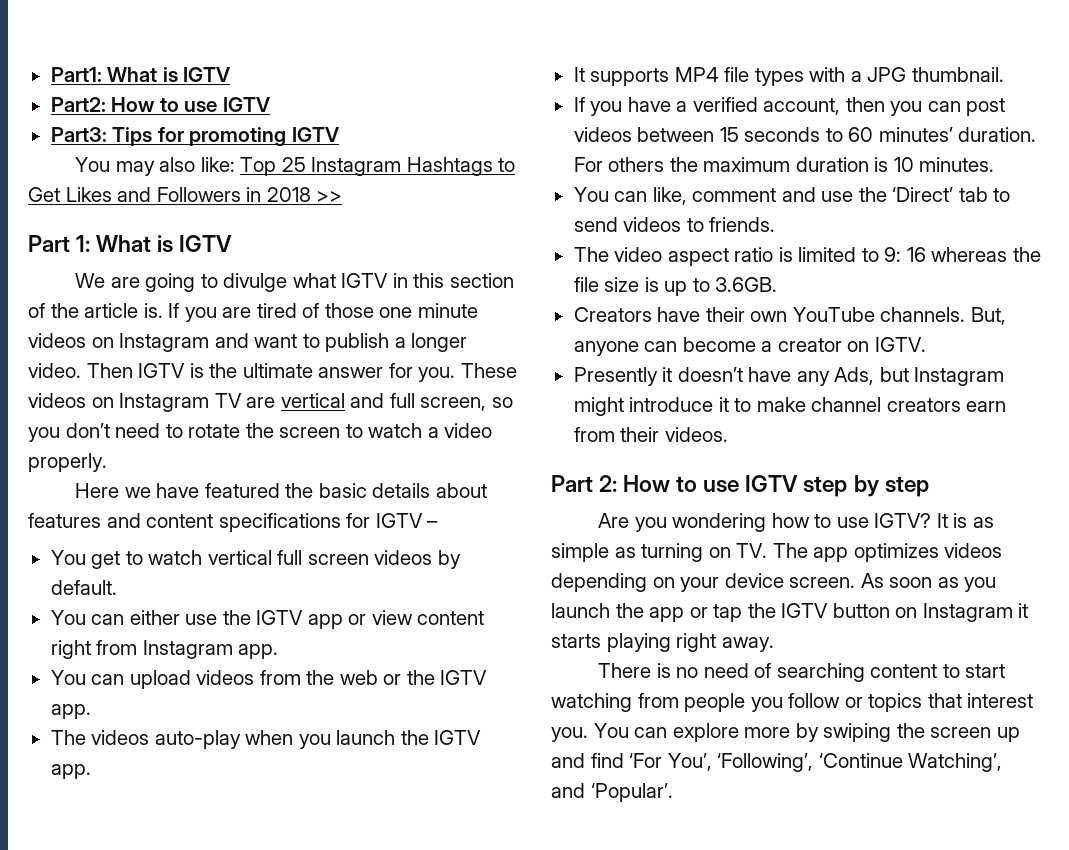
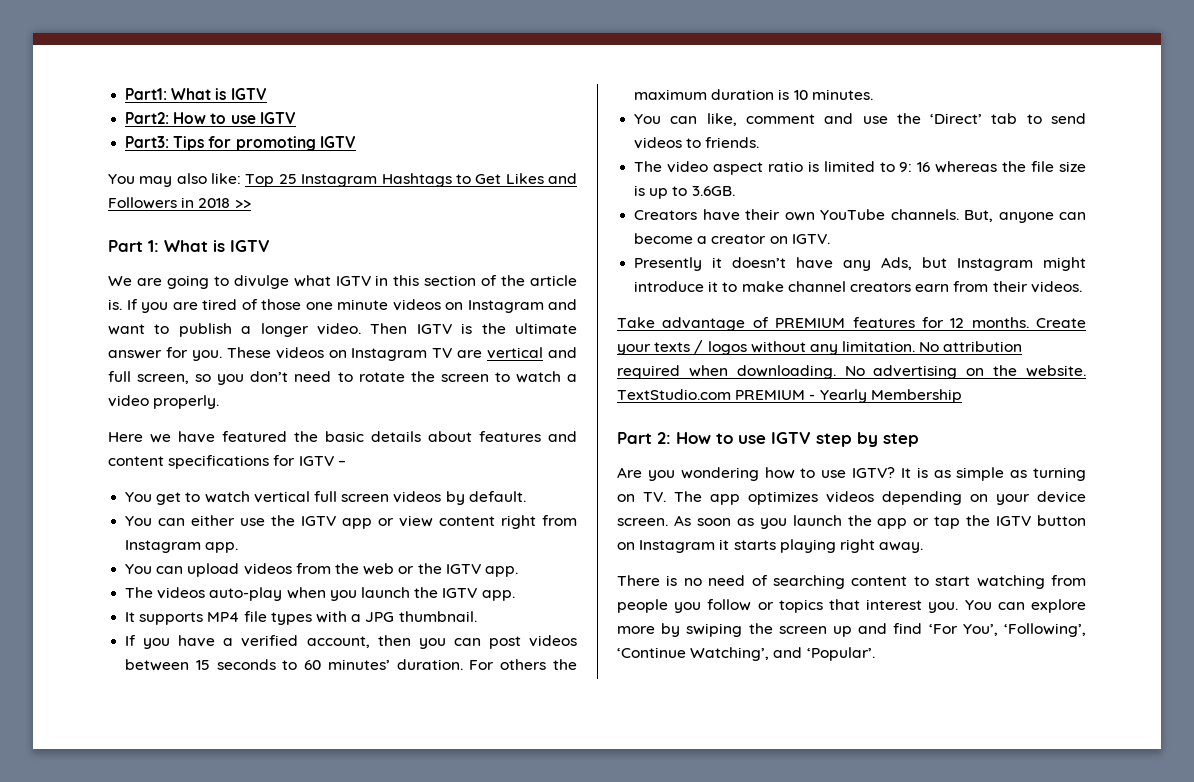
+ Take advantage of PREMIUM features for 12 months. Create your texts / logos without any limitation. No attribution required when downloading. No advertising on the website. TextStudio.com PREMIUM - Yearly Membership

